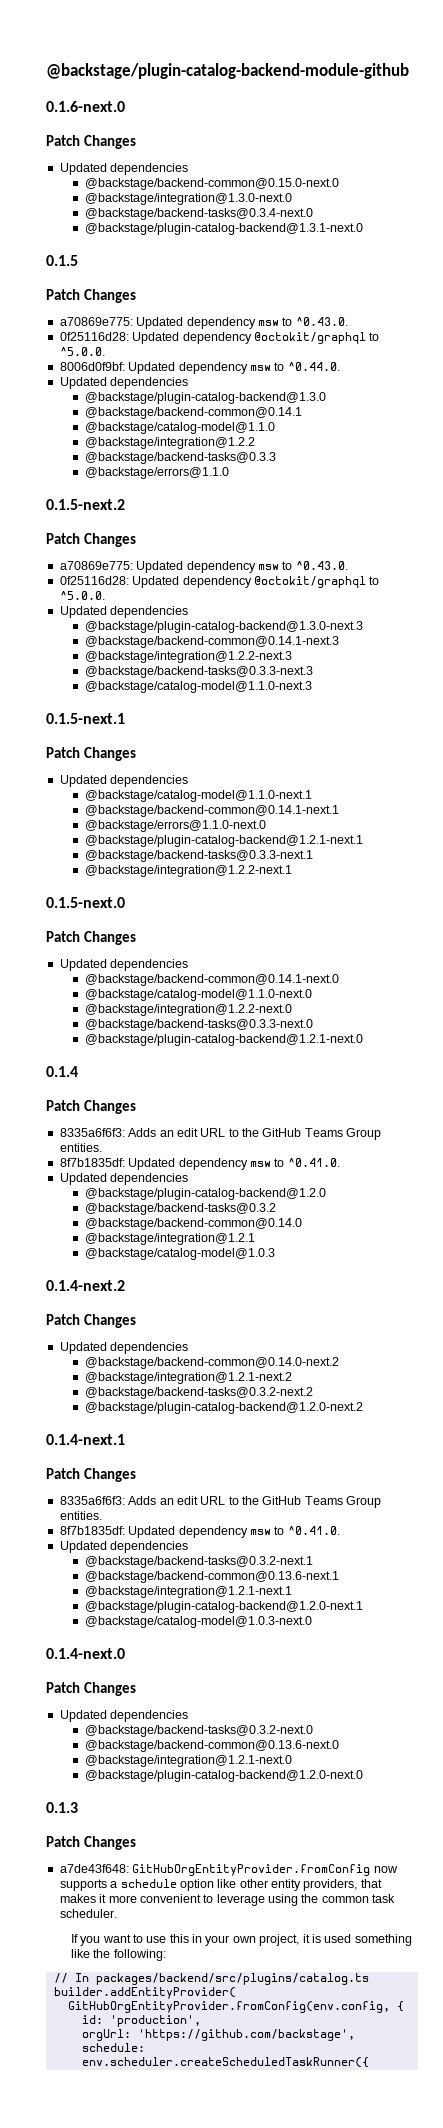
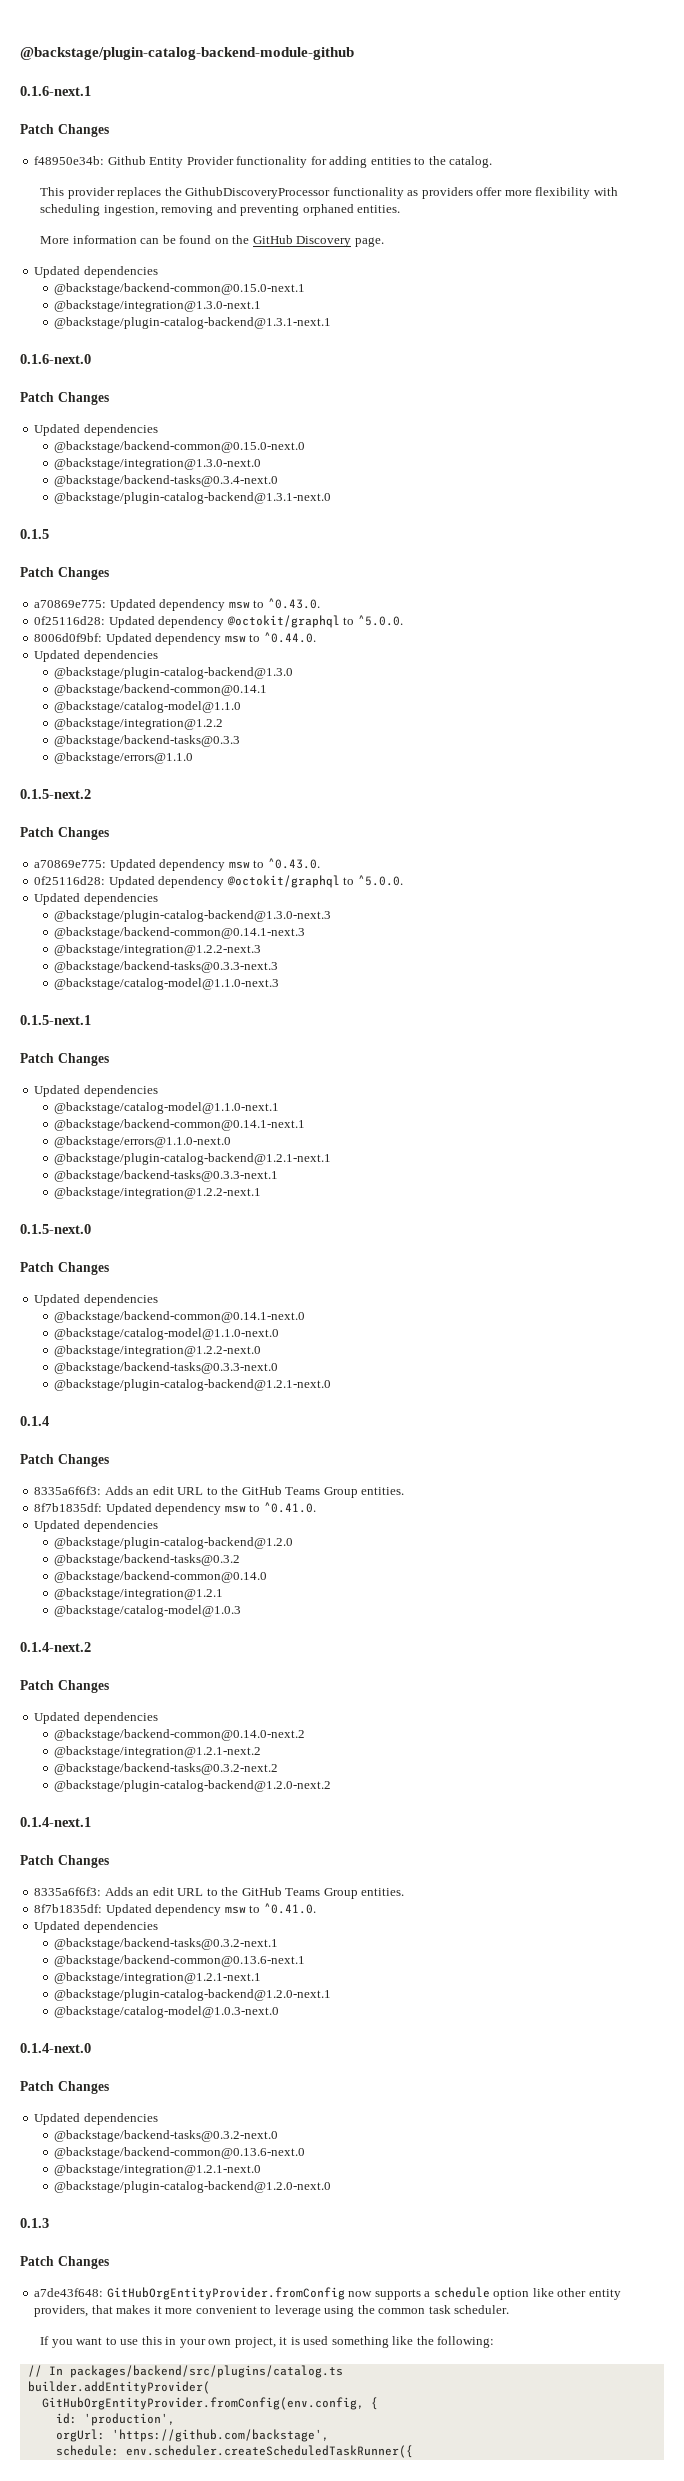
+ 0.1.6-next.1
+ Patch Changes
+ f48950e34b: Github Entity Provider functionality for adding entities to the catalog.
+ This provider replaces the GithubDiscoveryProcessor functionality as providers offer more flexibility with scheduling ingestion, removing and preventing orphaned entities.
+ More information can be found on the GitHub Discovery page.
+ Updated dependencies
+ @backstage/backend-common@0.15.0-next.1
+ @backstage/integration@1.3.0-next.1
+ @backstage/plugin-catalog-backend@1.3.1-next.1

